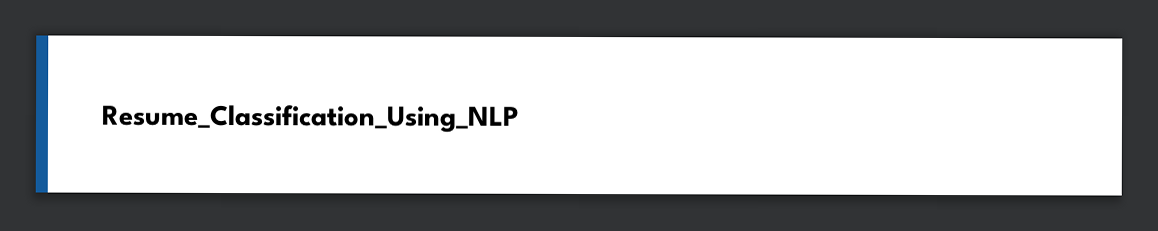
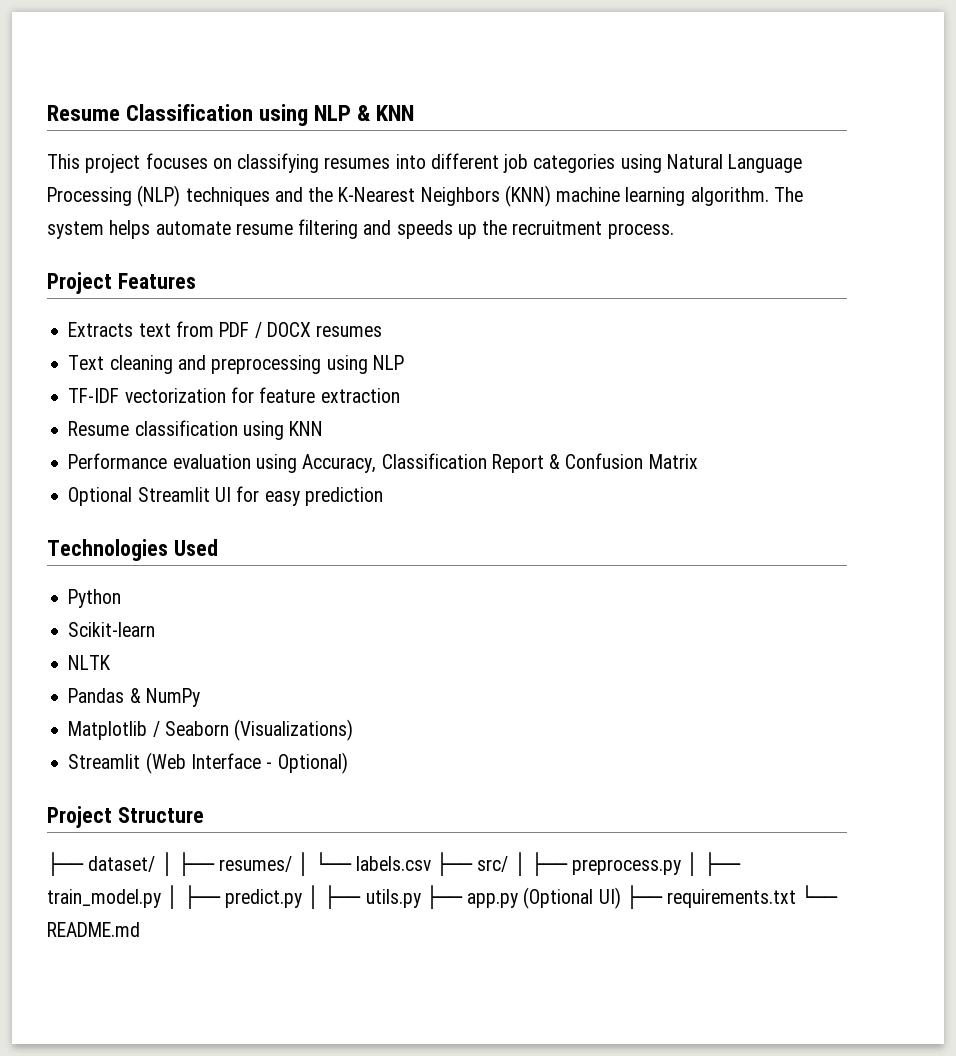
- Resume_Classification_Using_NLP
+ Resume Classification using NLP & KNN
+ This project focuses on classifying resumes into different job categories using Natural Language Processing (NLP) techniques and the K-Nearest Neighbors (KNN) machine learning algorithm. The system helps automate resume filtering and speeds up the recruitment process.
+ Project Features
+ Extracts text from PDF / DOCX resumes
+ Text cleaning and preprocessing using NLP
+ TF-IDF vectorization for feature extraction
+ Resume classification using KNN
+ Performance evaluation using Accuracy, Classification Report & Confusion Matrix
+ Optional Streamlit UI for easy prediction
+ Technologies Used
+ Python
+ Scikit-learn
+ NLTK
+ Pandas & NumPy
+ Matplotlib / Seaborn (Visualizations)
+ Streamlit (Web Interface - Optional)
+ Project Structure
+ ├── dataset/ │ ├── resumes/ │ └── labels.csv ├── src/ │ ├── preprocess.py │ ├── train_model.py │ ├── predict.py │ ├── utils.py ├── app.py (Optional UI) ├── requirements.txt └── README.md

